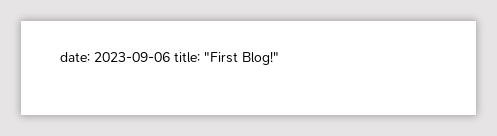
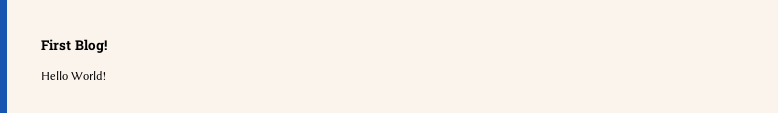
- date: 2023-09-06 title: "First Blog!"
+ First Blog!
+ Hello World!

